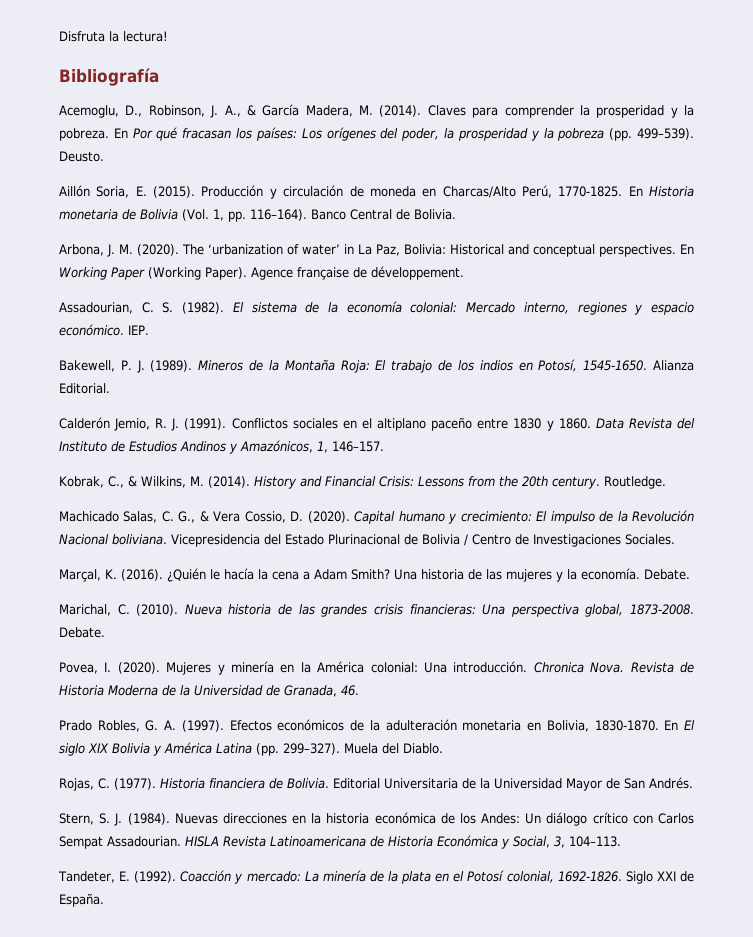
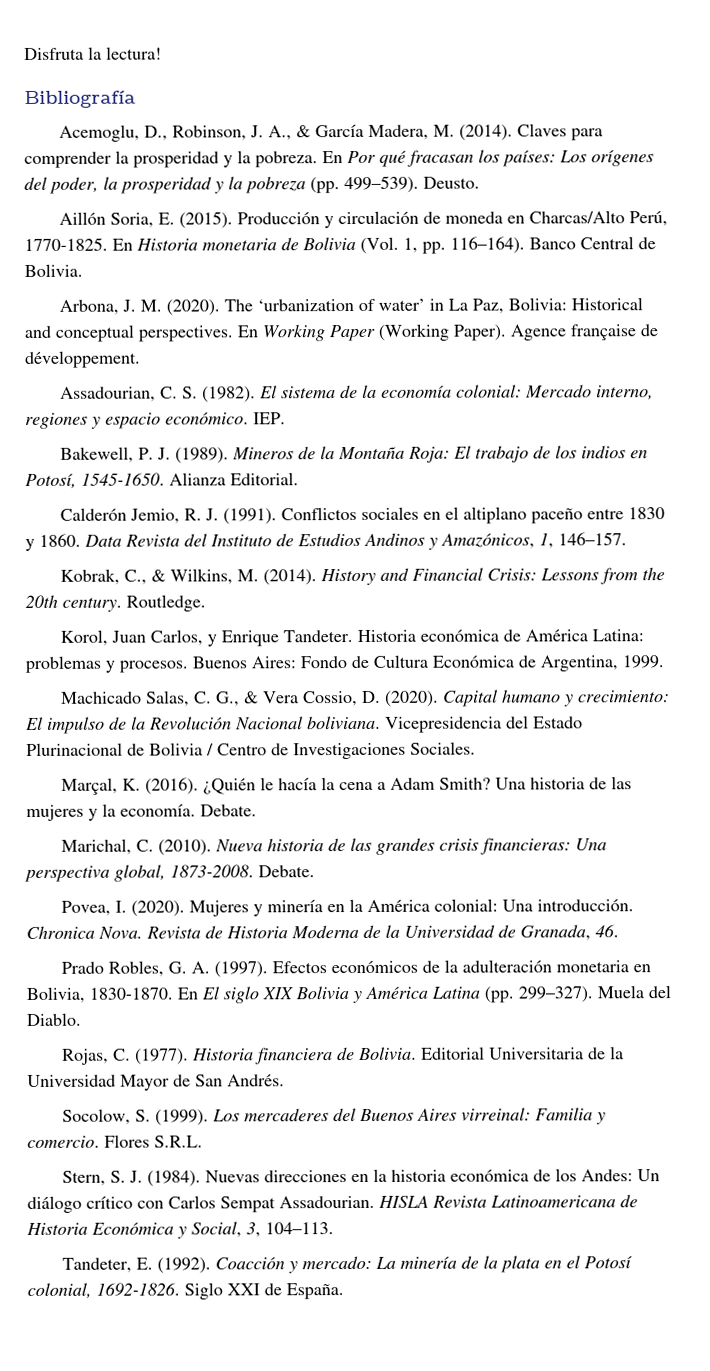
+ Korol, Juan Carlos, y Enrique Tandeter. Historia económica de América Latina: problemas y procesos. Buenos Aires: Fondo de Cultura Económica de Argentina, 1999.
+ Socolow, S. (1999). Los mercaderes del Buenos Aires virreinal: Familia y comercio. Flores S.R.L.

